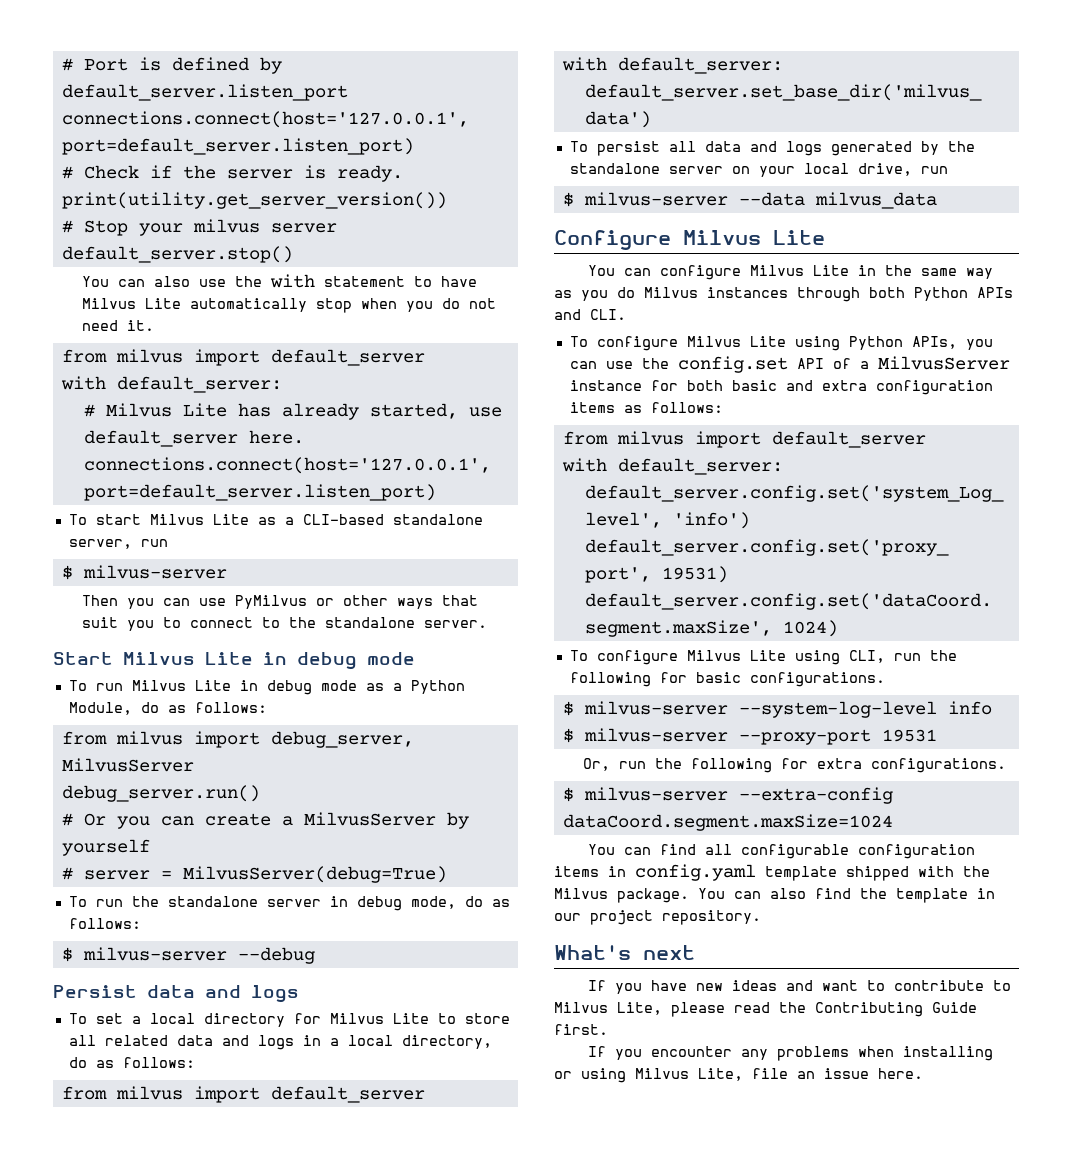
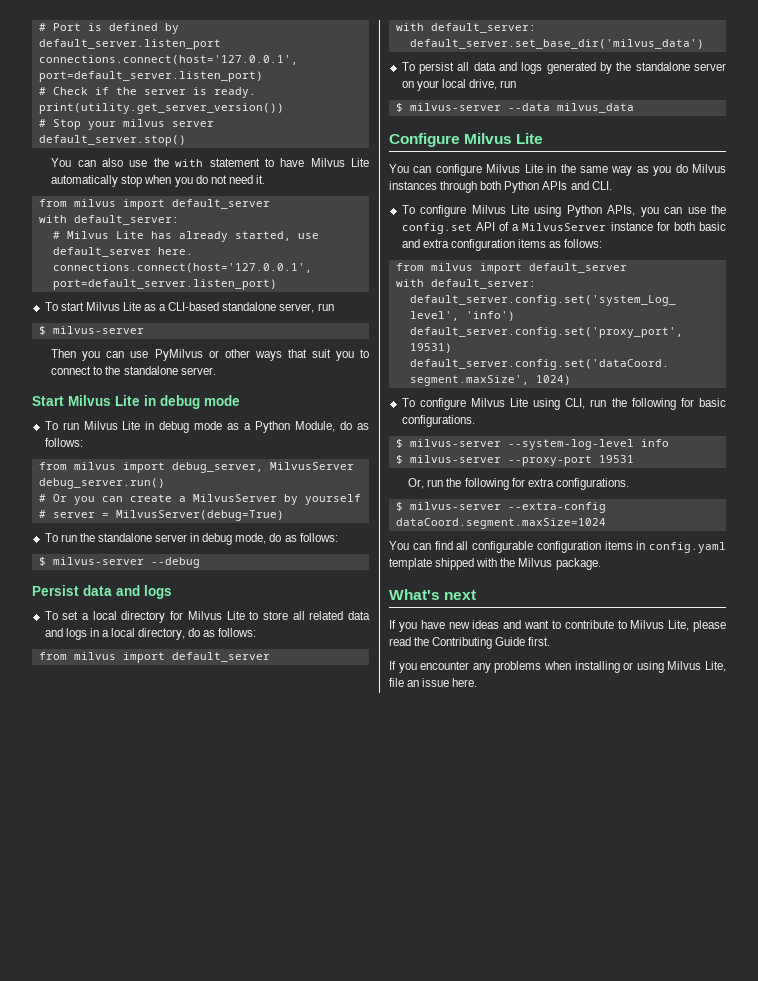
- You can also find the template in our project repository.

